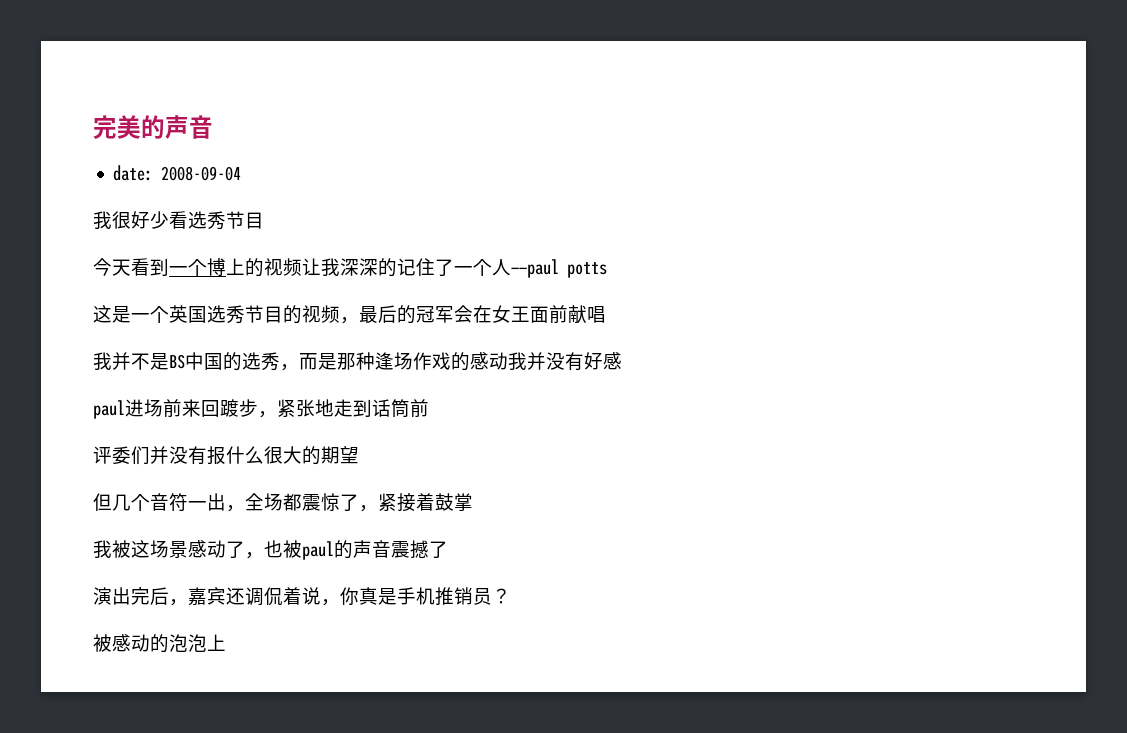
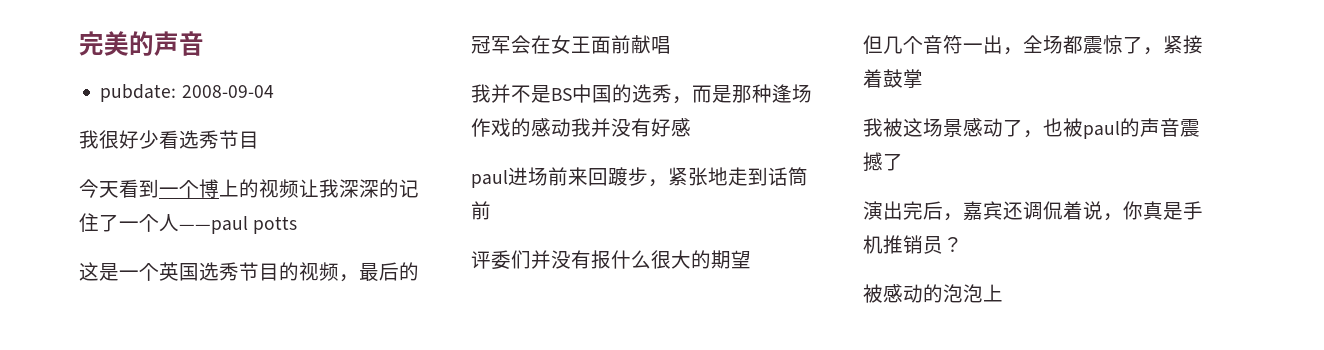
- date: 2008-09-04
+ pubdate: 2008-09-04

